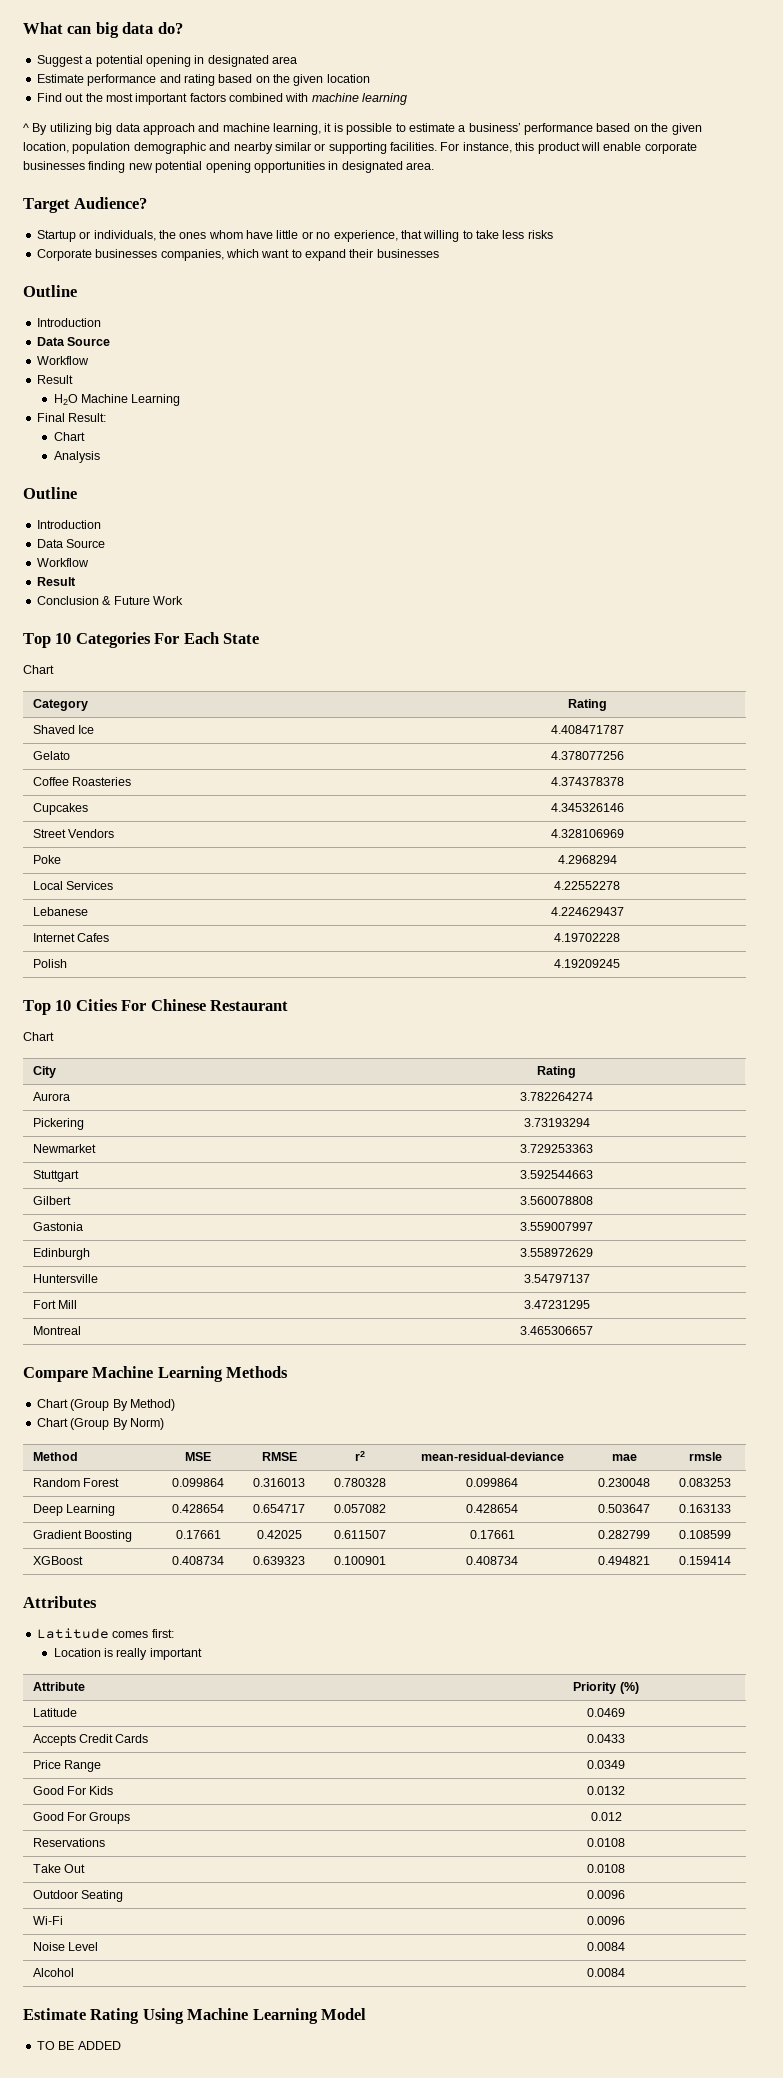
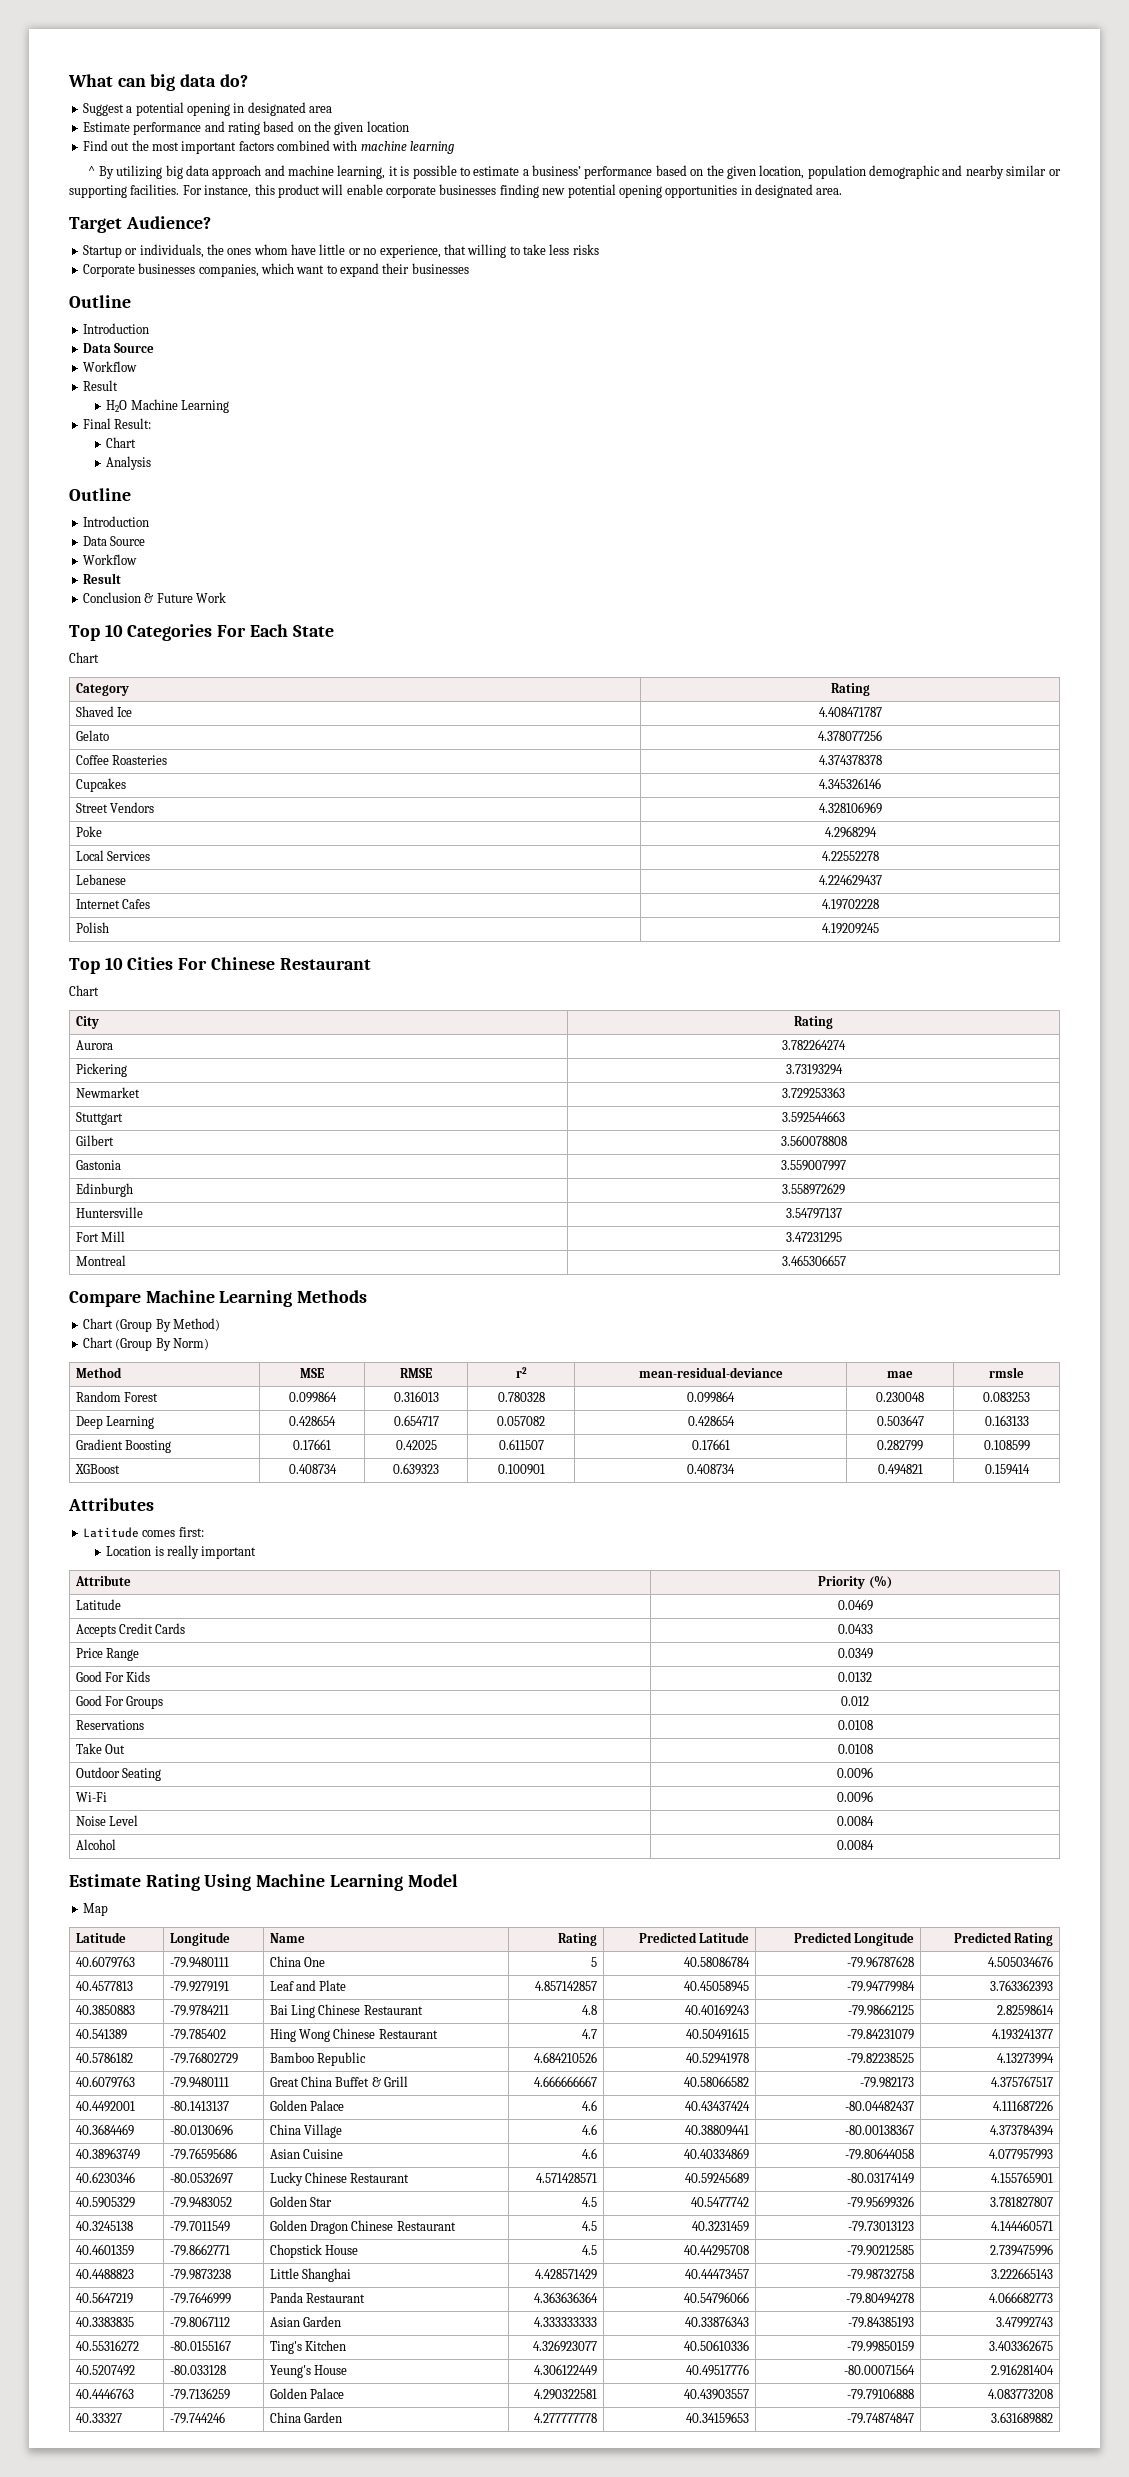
- TO BE ADDED
+ Map
+ Latitude | Longitude | Name | Rating | Predicted Latitude | Predicted Longitude | Predicted Rating
+ 40.6079763 | -79.9480111 | China One | 5 | 40.58086784 | -79.96787628 | 4.505034676
+ 40.4577813 | -79.9279191 | Leaf and Plate | 4.857142857 | 40.45058945 | -79.94779984 | 3.763362393
+ 40.3850883 | -79.9784211 | Bai Ling Chinese Restaurant | 4.8 | 40.40169243 | -79.98662125 | 2.82598614
+ 40.541389 | -79.785402 | Hing Wong Chinese Restaurant | 4.7 | 40.50491615 | -79.84231079 | 4.193241377
+ 40.5786182 | -79.76802729 | Bamboo Republic | 4.684210526 | 40.52941978 | -79.82238525 | 4.13273994
+ 40.6079763 | -79.9480111 | Great China Buffet & Grill | 4.666666667 | 40.58066582 | -79.982173 | 4.375767517
+ 40.4492001 | -80.1413137 | Golden Palace | 4.6 | 40.43437424 | -80.04482437 | 4.111687226
+ 40.3684469 | -80.0130696 | China Village | 4.6 | 40.38809441 | -80.00138367 | 4.373784394
+ 40.38963749 | -79.76595686 | Asian Cuisine | 4.6 | 40.40334869 | -79.80644058 | 4.077957993
+ 40.6230346 | -80.0532697 | Lucky Chinese Restaurant | 4.571428571 | 40.59245689 | -80.03174149 | 4.155765901
+ 40.5905329 | -79.9483052 | Golden Star | 4.5 | 40.5477742 | -79.95699326 | 3.781827807
+ 40.3245138 | -79.7011549 | Golden Dragon Chinese Restaurant | 4.5 | 40.3231459 | -79.73013123 | 4.144460571
+ 40.4601359 | -79.8662771 | Chopstick House | 4.5 | 40.44295708 | -79.90212585 | 2.739475996
+ 40.4488823 | -79.9873238 | Little Shanghai | 4.428571429 | 40.44473457 | -79.98732758 | 3.222665143
+ 40.5647219 | -79.7646999 | Panda Restaurant | 4.363636364 | 40.54796066 | -79.80494278 | 4.066682773
+ 40.3383835 | -79.8067112 | Asian Garden | 4.333333333 | 40.33876343 | -79.84385193 | 3.47992743
+ 40.55316272 | -80.0155167 | Ting's Kitchen | 4.326923077 | 40.50610336 | -79.99850159 | 3.403362675
+ 40.5207492 | -80.033128 | Yeung's House | 4.306122449 | 40.49517776 | -80.00071564 | 2.916281404
+ 40.4446763 | -79.7136259 | Golden Palace | 4.290322581 | 40.43903557 | -79.79106888 | 4.083773208
+ 40.33327 | -79.744246 | China Garden | 4.277777778 | 40.34159653 | -79.74874847 | 3.631689882

